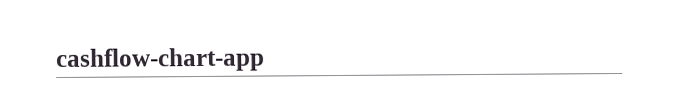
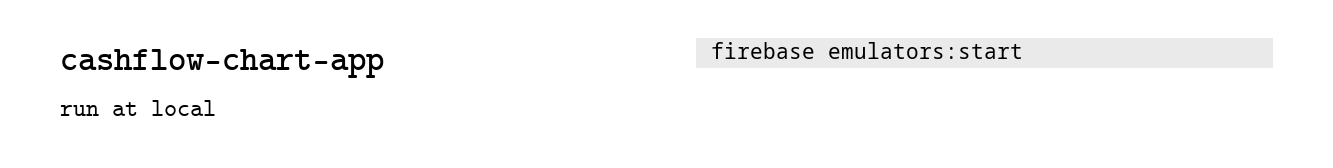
+ run at local
+ firebase emulators:start

